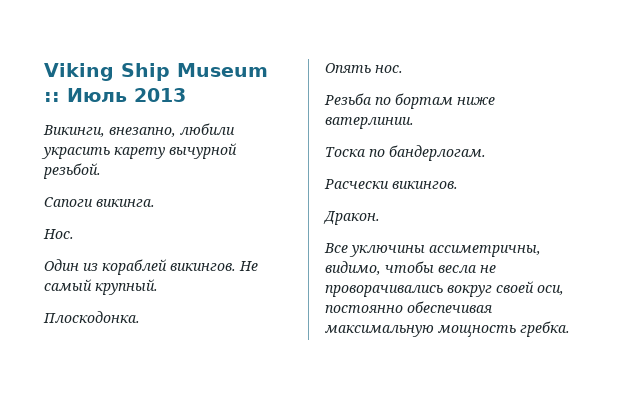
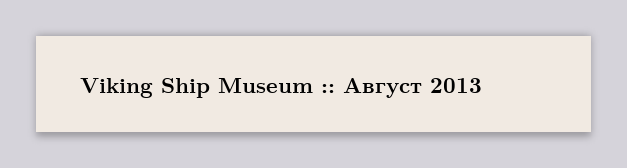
- Viking Ship Museum :: Июль 2013
+ Viking Ship Museum :: Август 2013
- Викинги, внезапно, любили украсить карету вычурной резьбой.
- Сапоги викинга.
- Нос.
- Один из кораблей викингов. Не самый крупный.
- Плоскодонка.
- Опять нос.
- Резьба по бортам ниже ватерлинии.
- Тоска по бандерлогам.
- Расчески викингов.
- Дракон.
- Все уключины ассиметричны, видимо, чтобы весла не проворачивались вокруг своей оси, постоянно обеспечивая максимальную мощность гребка.

